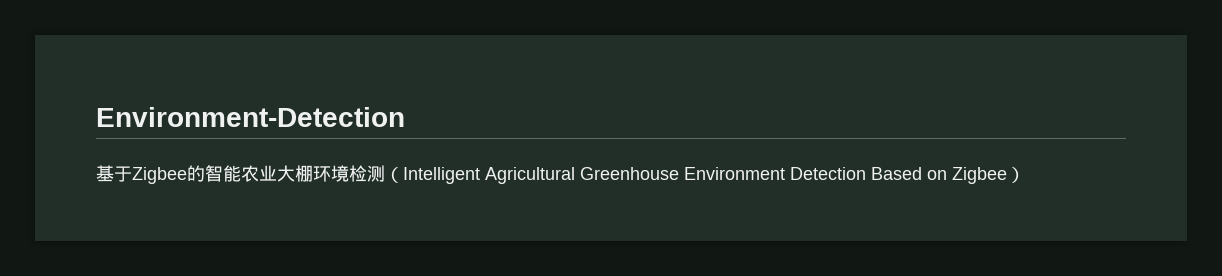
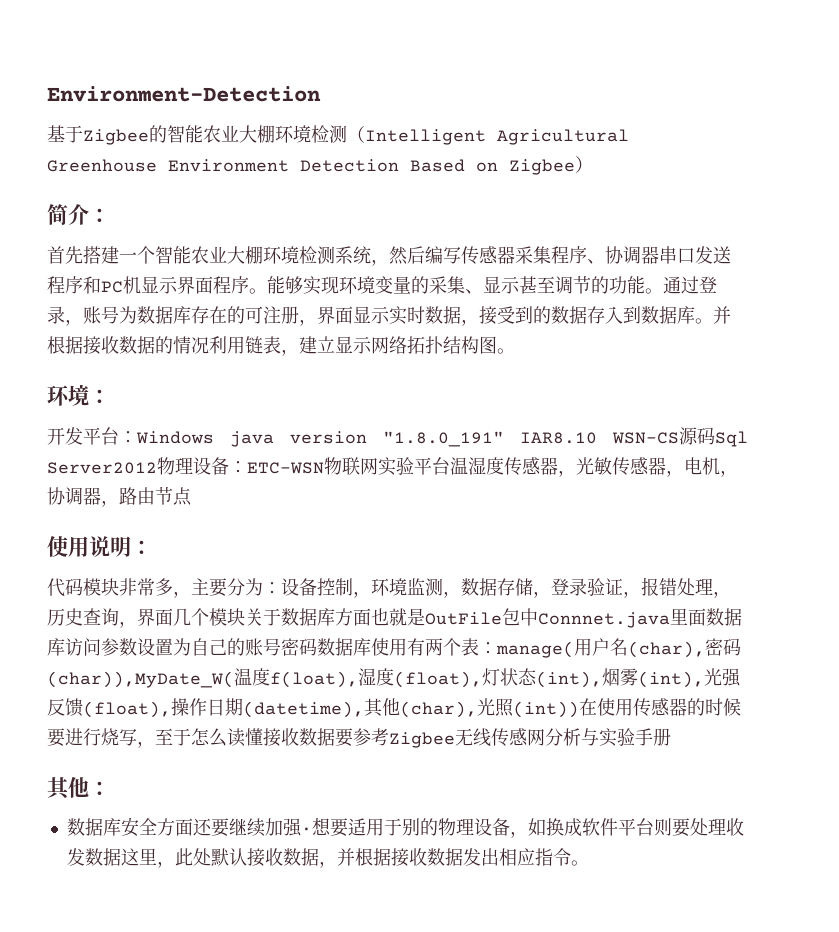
+ 简介：
+ 首先搭建一个智能农业大棚环境检测系统，然后编写传感器采集程序、协调器串口发送程序和PC机显示界面程序。能够实现环境变量的采集、显示甚至调节的功能。通过登录，账号为数据库存在的可注册，界面显示实时数据，接受到的数据存入到数据库。并根据接收数据的情况利用链表，建立显示网络拓扑结构图。
+ 环境：
+ 开发平台：Windows java version "1.8.0_191" IAR8.10 WSN-CS源码Sql Server2012物理设备：ETC-WSN物联网实验平台温湿度传感器，光敏传感器，电机，协调器，路由节点
+ 使用说明：
+ 代码模块非常多，主要分为：设备控制，环境监测，数据存储，登录验证，报错处理，历史查询，界面几个模块关于数据库方面也就是OutFile包中Connnet.java里面数据库访问参数设置为自己的账号密码数据库使用有两个表：manage(用户名(char),密码(char)),MyDate_W(温度f(loat),湿度(float),灯状态(int),烟雾(int),光强反馈(float),操作日期(datetime),其他(char),光照(int))在使用传感器的时候要进行烧写，至于怎么读懂接收数据要参考Zigbee无线传感网分析与实验手册
+ 其他：
+ 数据库安全方面还要继续加强·想要适用于别的物理设备，如换成软件平台则要处理收发数据这里，此处默认接收数据，并根据接收数据发出相应指令。

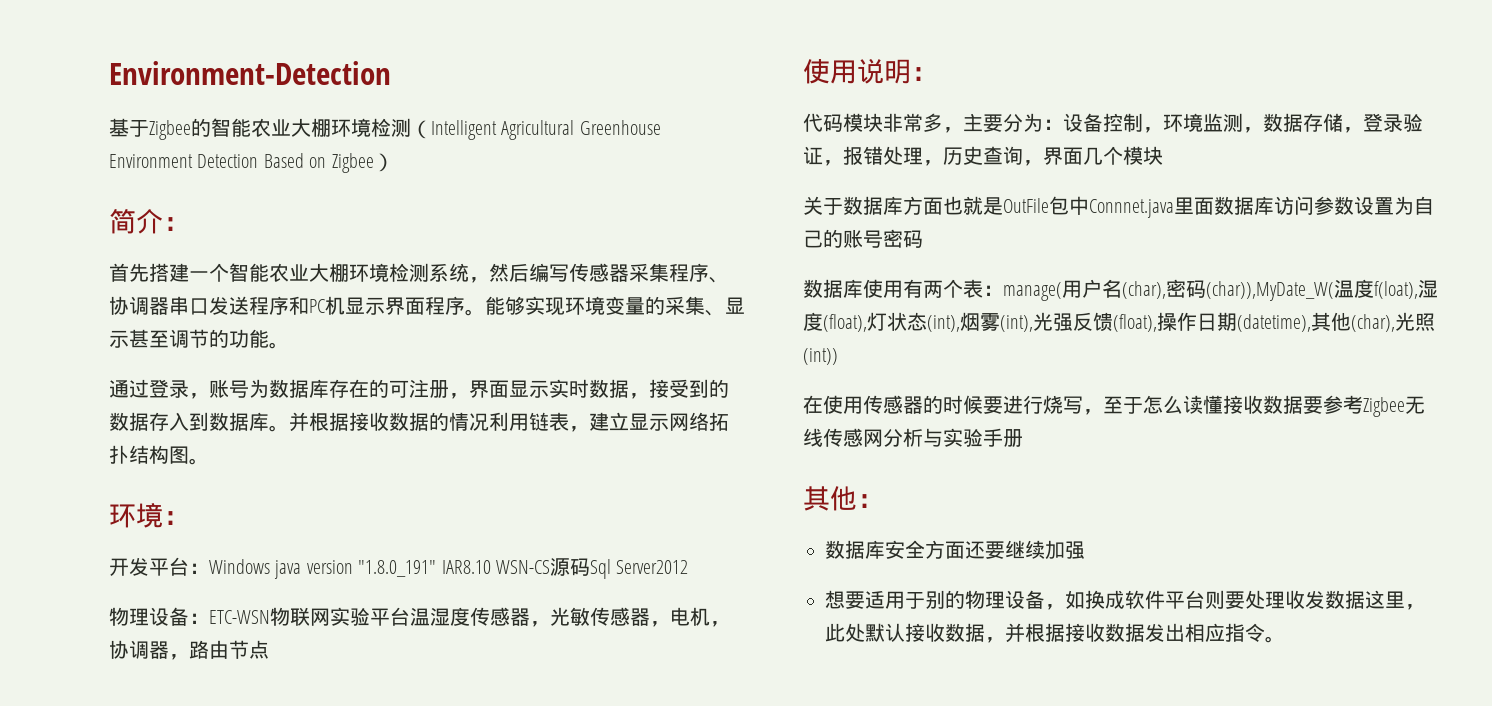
- 能够实现环境变量的采集、显示甚至调节的功能。通过登录，账号为数据库存在的可注册，界面显示实时数据，接受到的数据存入到数据库。
+ 能够实现环境变量的采集、显示甚至调节的功能。
+ 通过登录，账号为数据库存在的可注册，界面显示实时数据，接受到的数据存入到数据库。
- 开发平台：Windows java version "1.8.0_191" IAR8.10 WSN-CS源码Sql Server2012物理设备：ETC-WSN物联网实验平台温湿度传感器，光敏传感器，电机，协调器，路由节点
+ 开发平台：Windows java version "1.8.0_191" IAR8.10 WSN-CS源码Sql Server2012
+ 物理设备：ETC-WSN物联网实验平台温湿度传感器，光敏传感器，电机，协调器，路由节点
- 设备控制，环境监测，数据存储，登录验证，报错处理，历史查询，界面几个模块关于数据库方面也就是OutFile包中Connnet.java里面数据库访问参数设置为自己的账号密码数据库使用有两个表：
+ 设备控制，环境监测，数据存储，登录验证，报错处理，历史查询，界面几个模块
+ 关于数据库方面也就是OutFile包中Connnet.java里面数据库访问参数设置为自己的账号密码
+ 数据库使用有两个表：
- manage(用户名(char),密码(char)),MyDate_W(温度f(loat),湿度(float),灯状态(int),烟雾(int),光强反馈(float),操作日期(datetime),其他(char),光照(int))在使用传感器的时候要进行烧写，至于怎么读懂接收数据要参考Zigbee无线传感网分析与实验手册
+ manage(用户名(char),密码(char)),MyDate_W(温度f(loat),湿度(float),灯状态(int),烟雾(int),光强反馈(float),操作日期(datetime),其他(char),光照(int))
+ 在使用传感器的时候要进行烧写，至于怎么读懂接收数据要参考Zigbee无线传感网分析与实验手册
- 数据库安全方面还要继续加强·想要适用于别的物理设备，如换成软件平台则要处理收发数据这里，此处默认接收数据，并根据接收数据发出相应指令。
+ 数据库安全方面还要继续加强
+ 想要适用于别的物理设备，如换成软件平台则要处理收发数据这里，此处默认接收数据，并根据接收数据发出相应指令。

